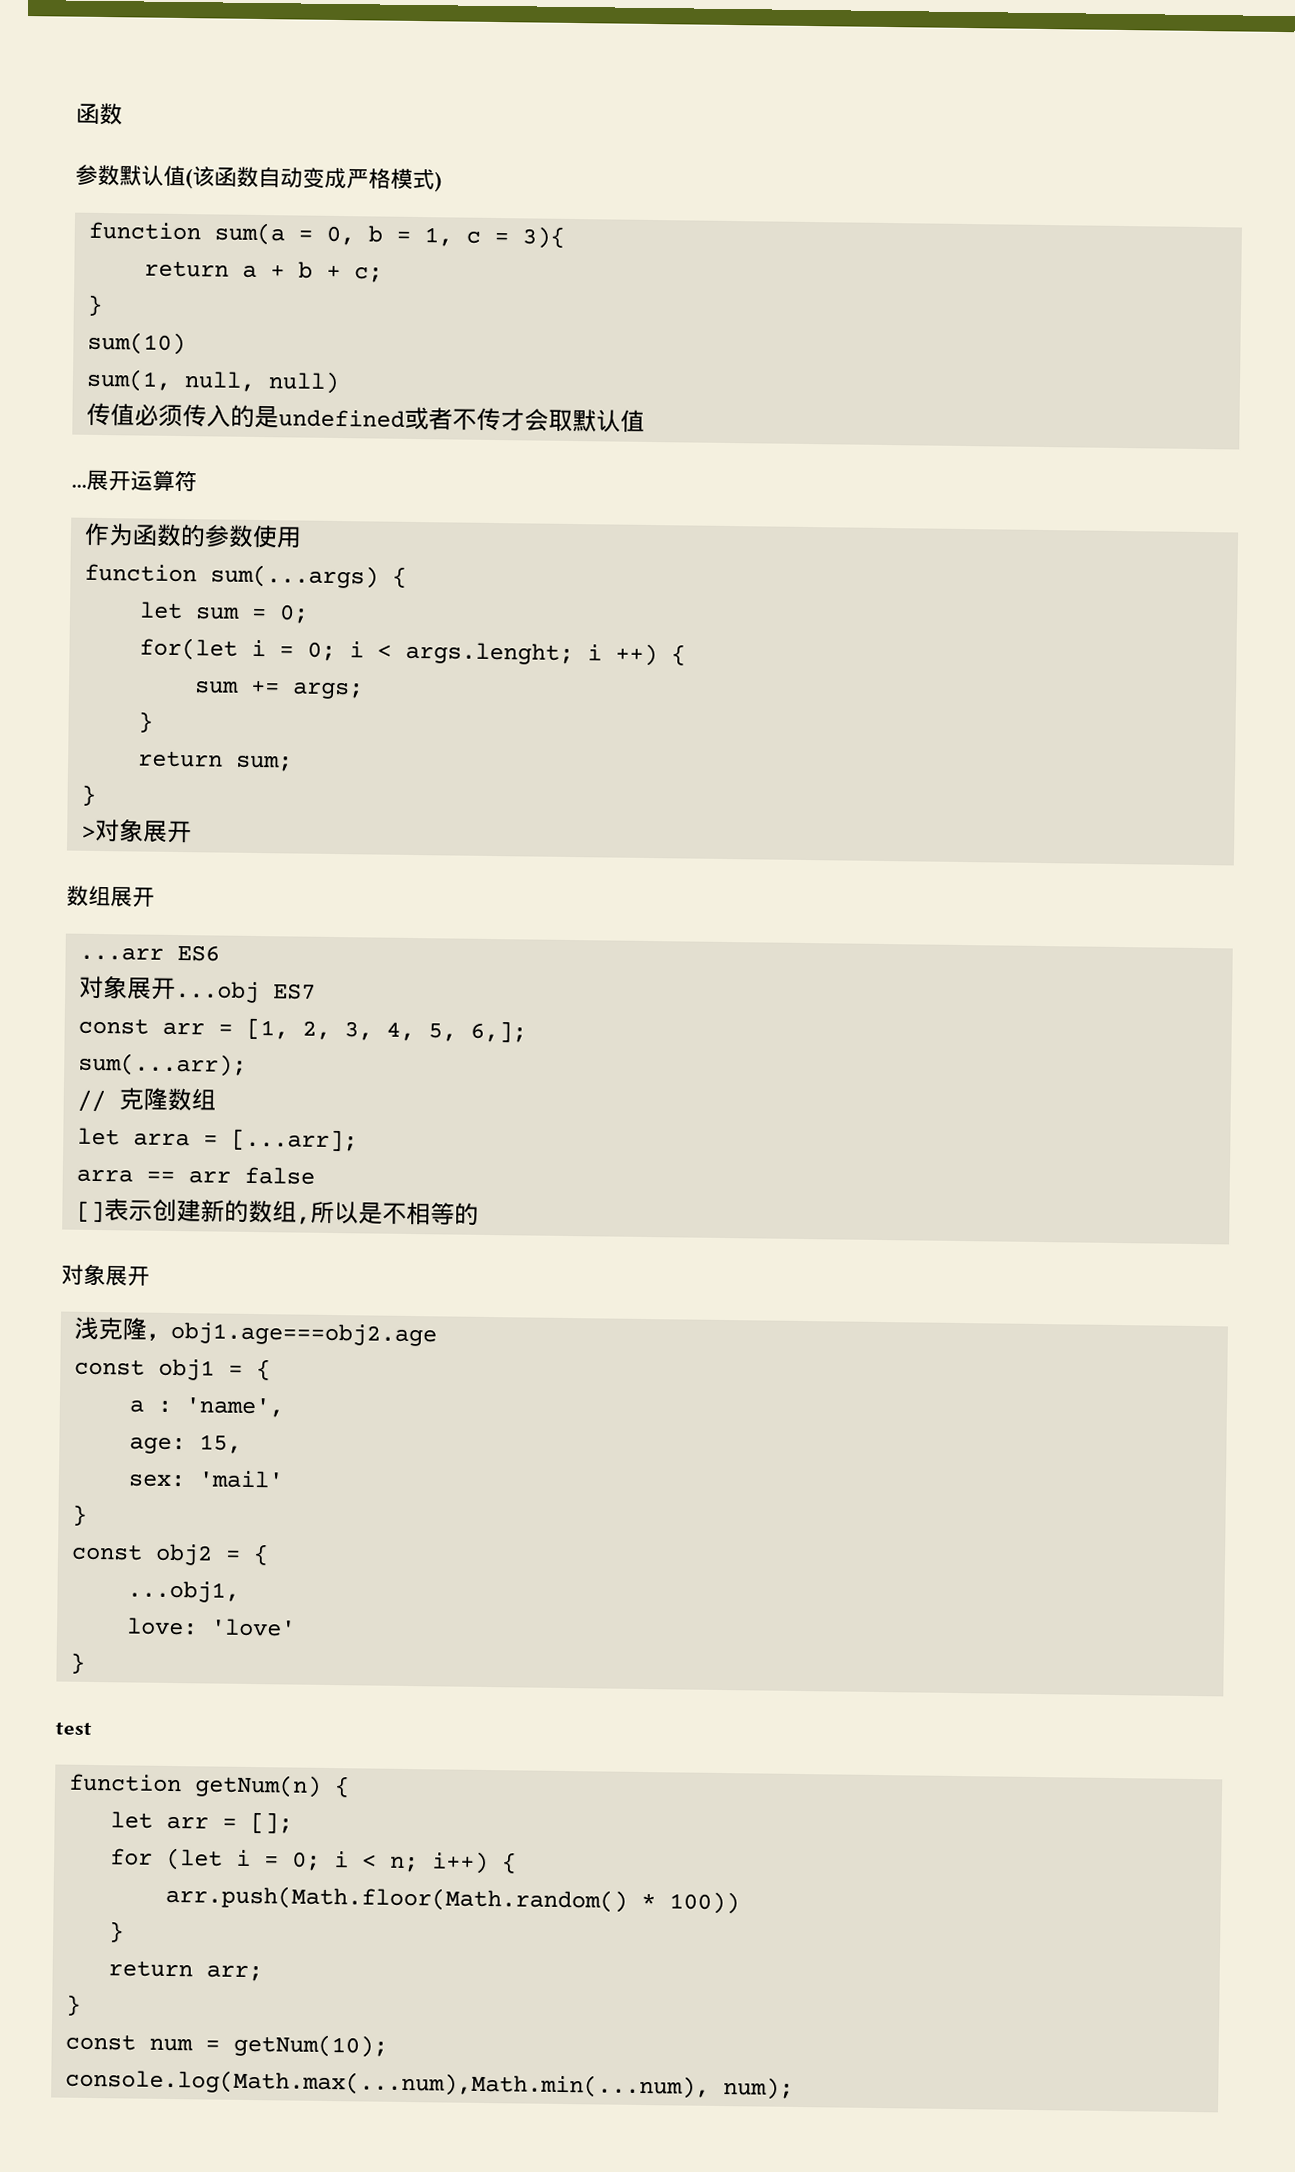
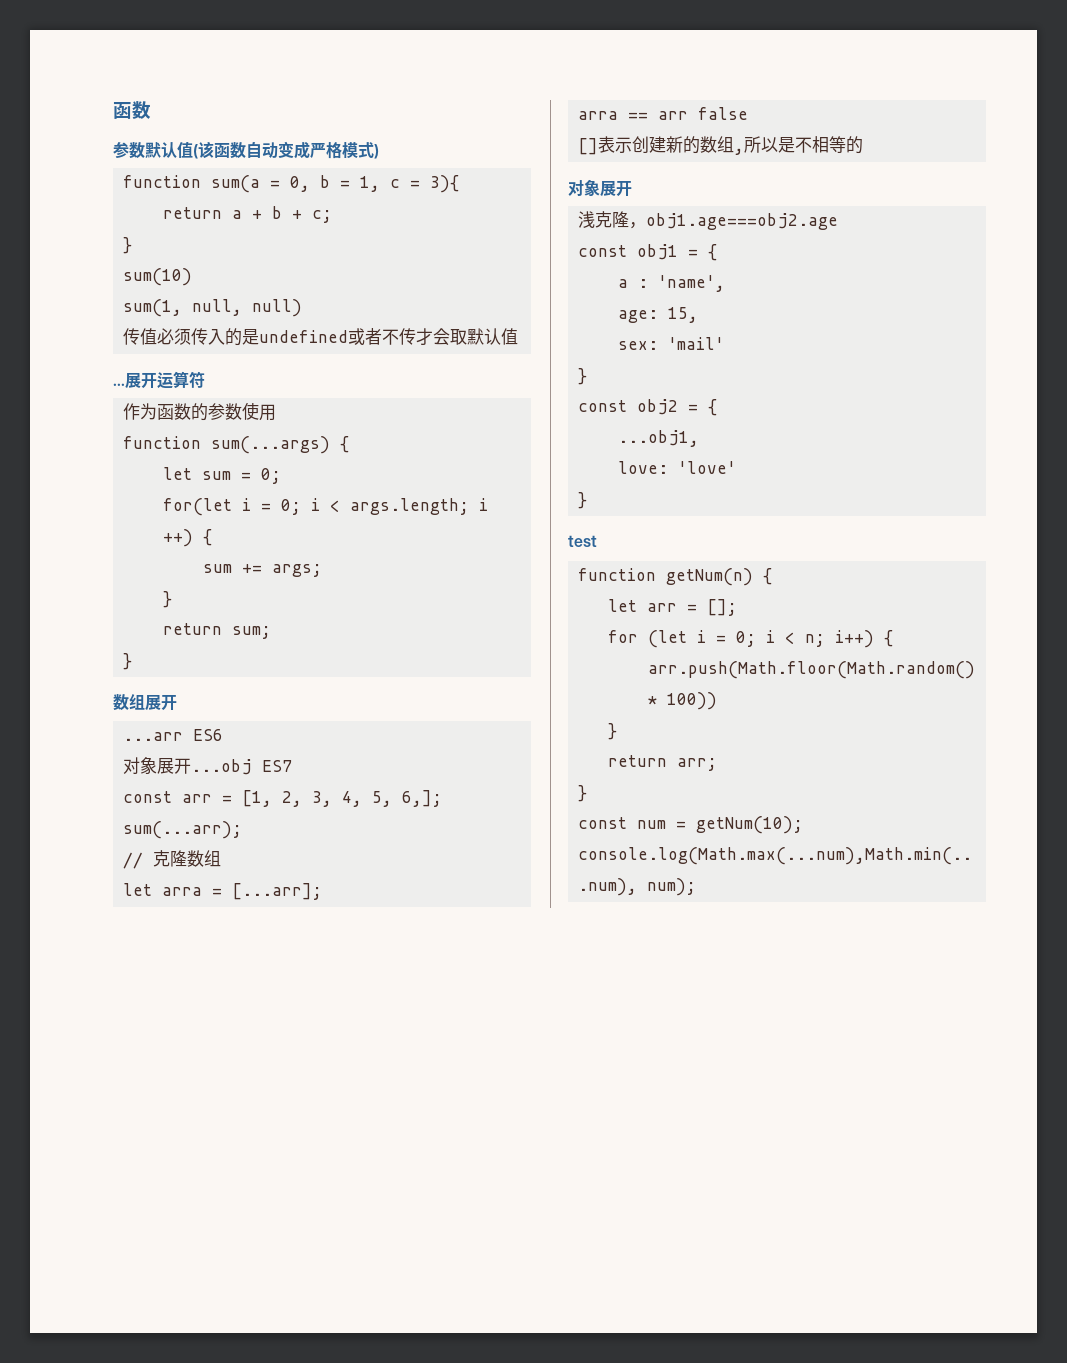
- for(let i = 0; i < args.lenght; i ++) {
+ for(let i = 0; i < args.length; i ++) {
- >对象展开

